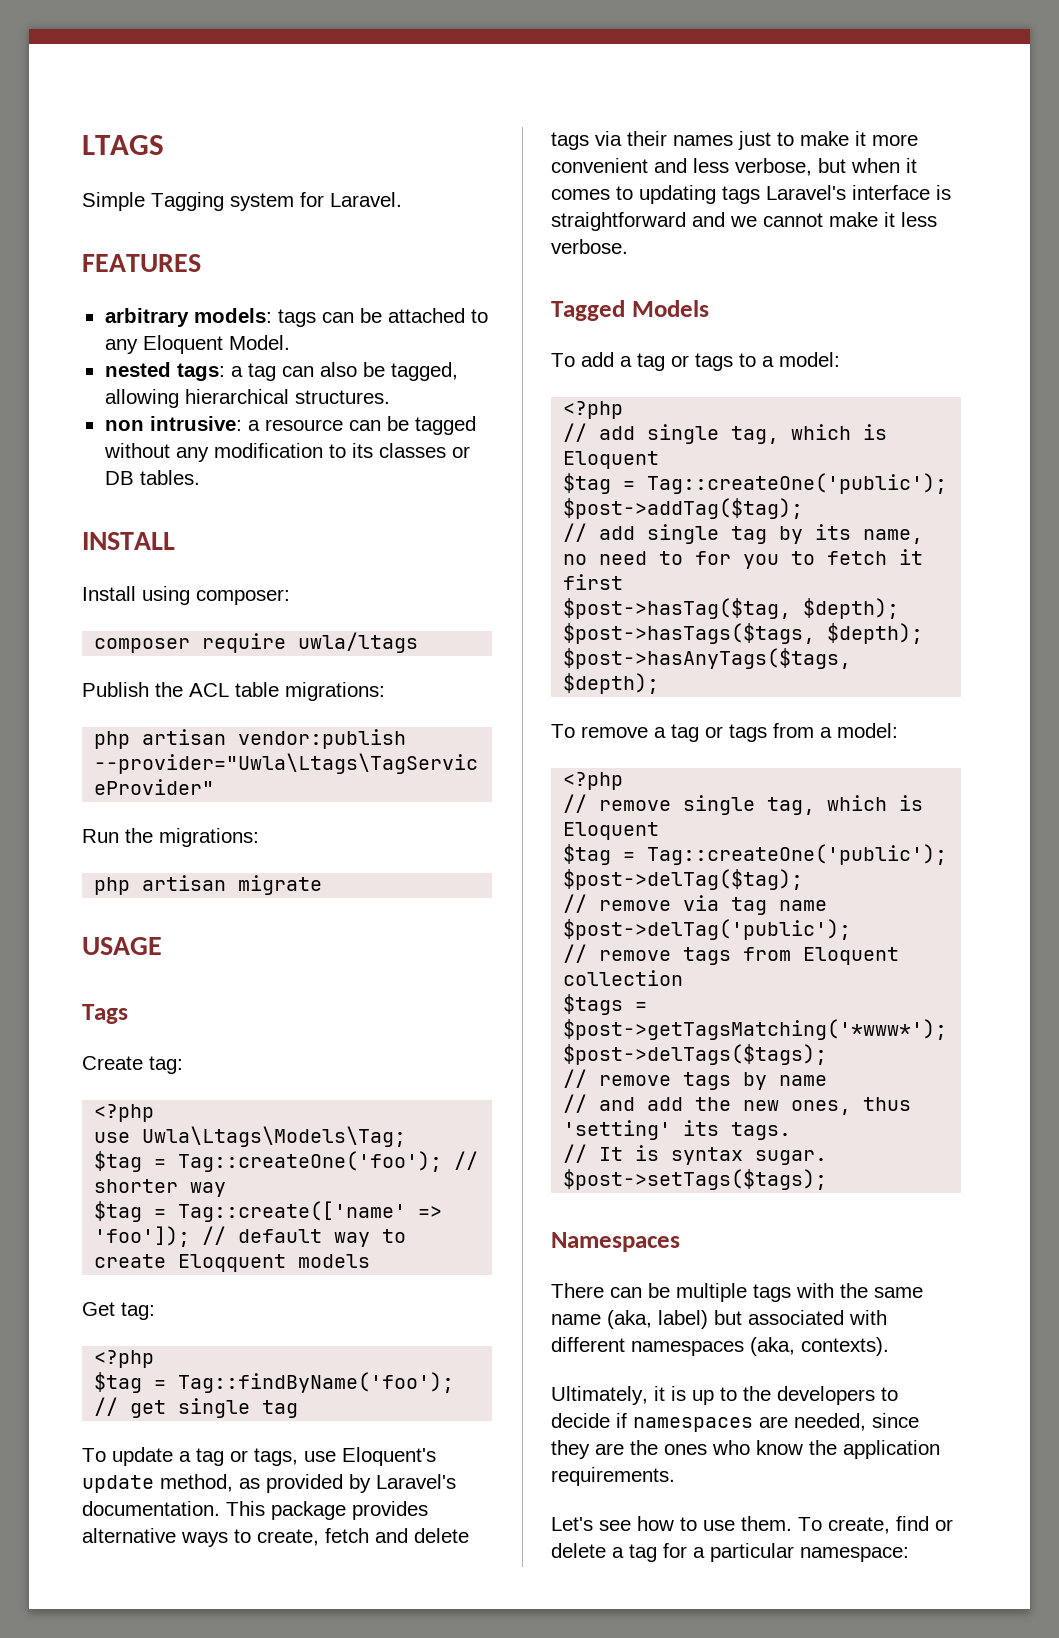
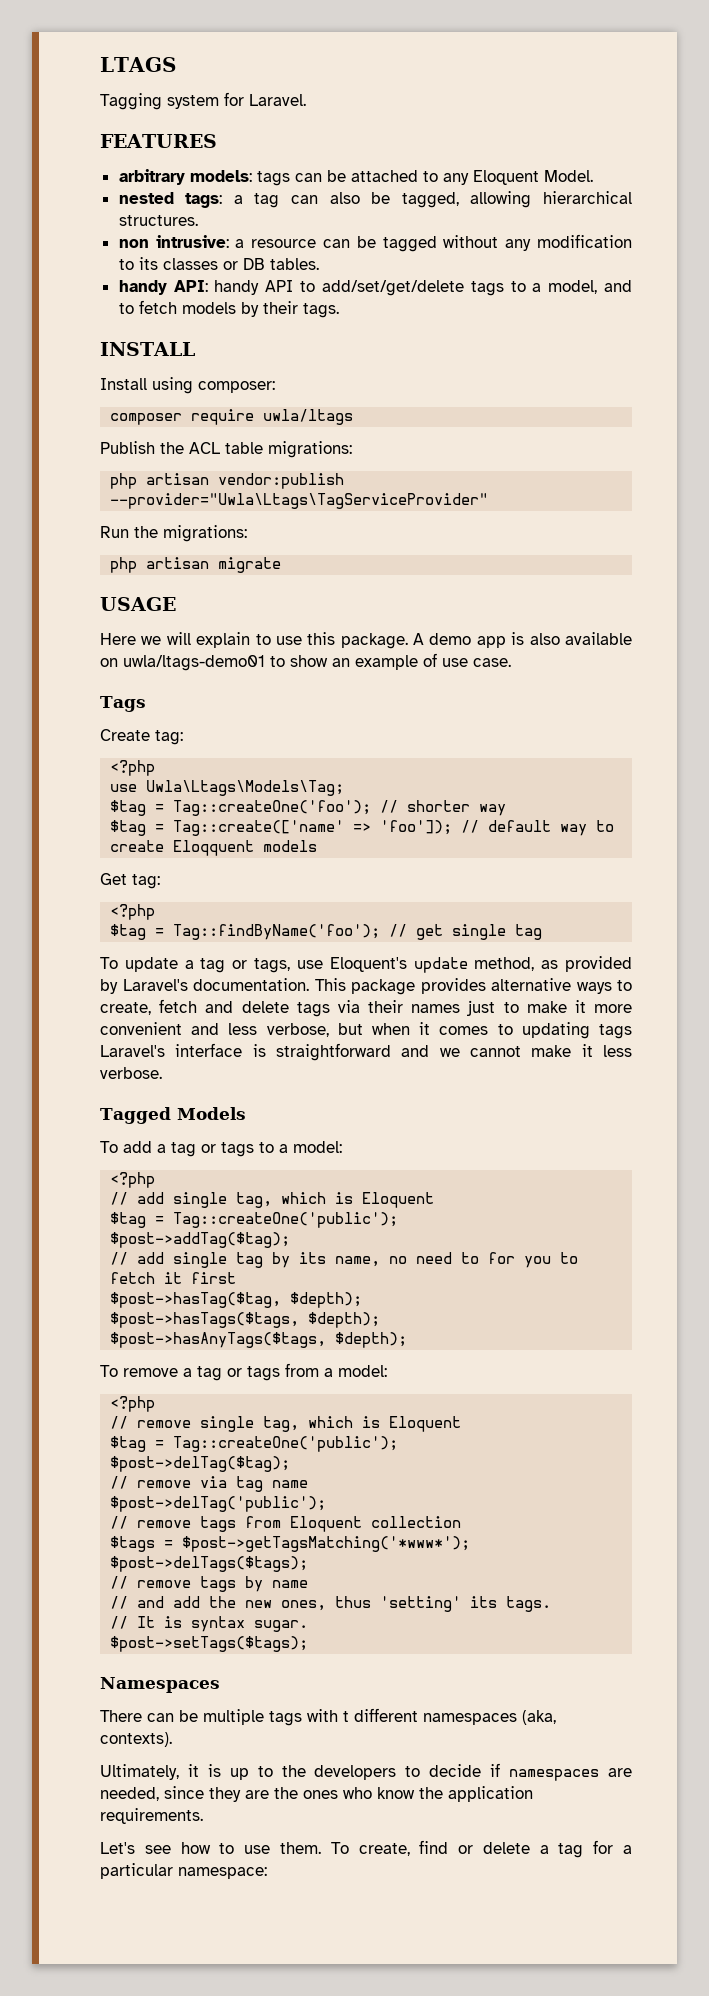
- Simple Tagging system for Laravel.
+ Tagging system for Laravel.
+ handy API: handy API to add/set/get/delete tags to a model, and to fetch models by their tags.
+ Here we will explain to use this package. A demo app is also available on uwla/ltags-demo01 to show an example of use case.
- There can be multiple tags with the same name (aka, label) but associated with different namespaces (aka, contexts).
+ There can be multiple tags with t different namespaces (aka, contexts).

